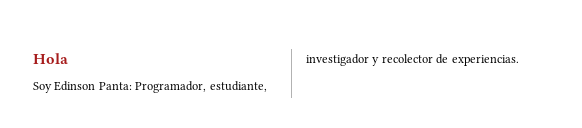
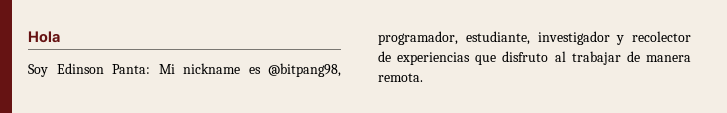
- Soy Edinson Panta: Programador, estudiante, investigador y recolector de experiencias.
+ Soy Edinson Panta: Mi nickname es @bitpang98, programador, estudiante, investigador y recolector de experiencias que disfruto al trabajar de manera remota.

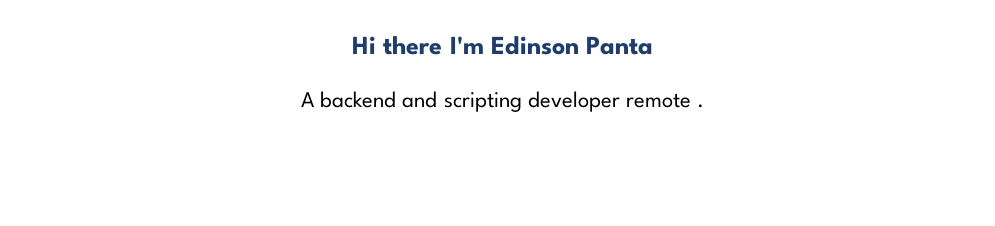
- Hola
- Soy Edinson Panta: Mi nickname es @bitpang98, programador, estudiante, investigador y recolector de experiencias que disfruto al trabajar de manera remota.
+ Hi there I'm Edinson Panta
+ A backend and scripting developer remote .

